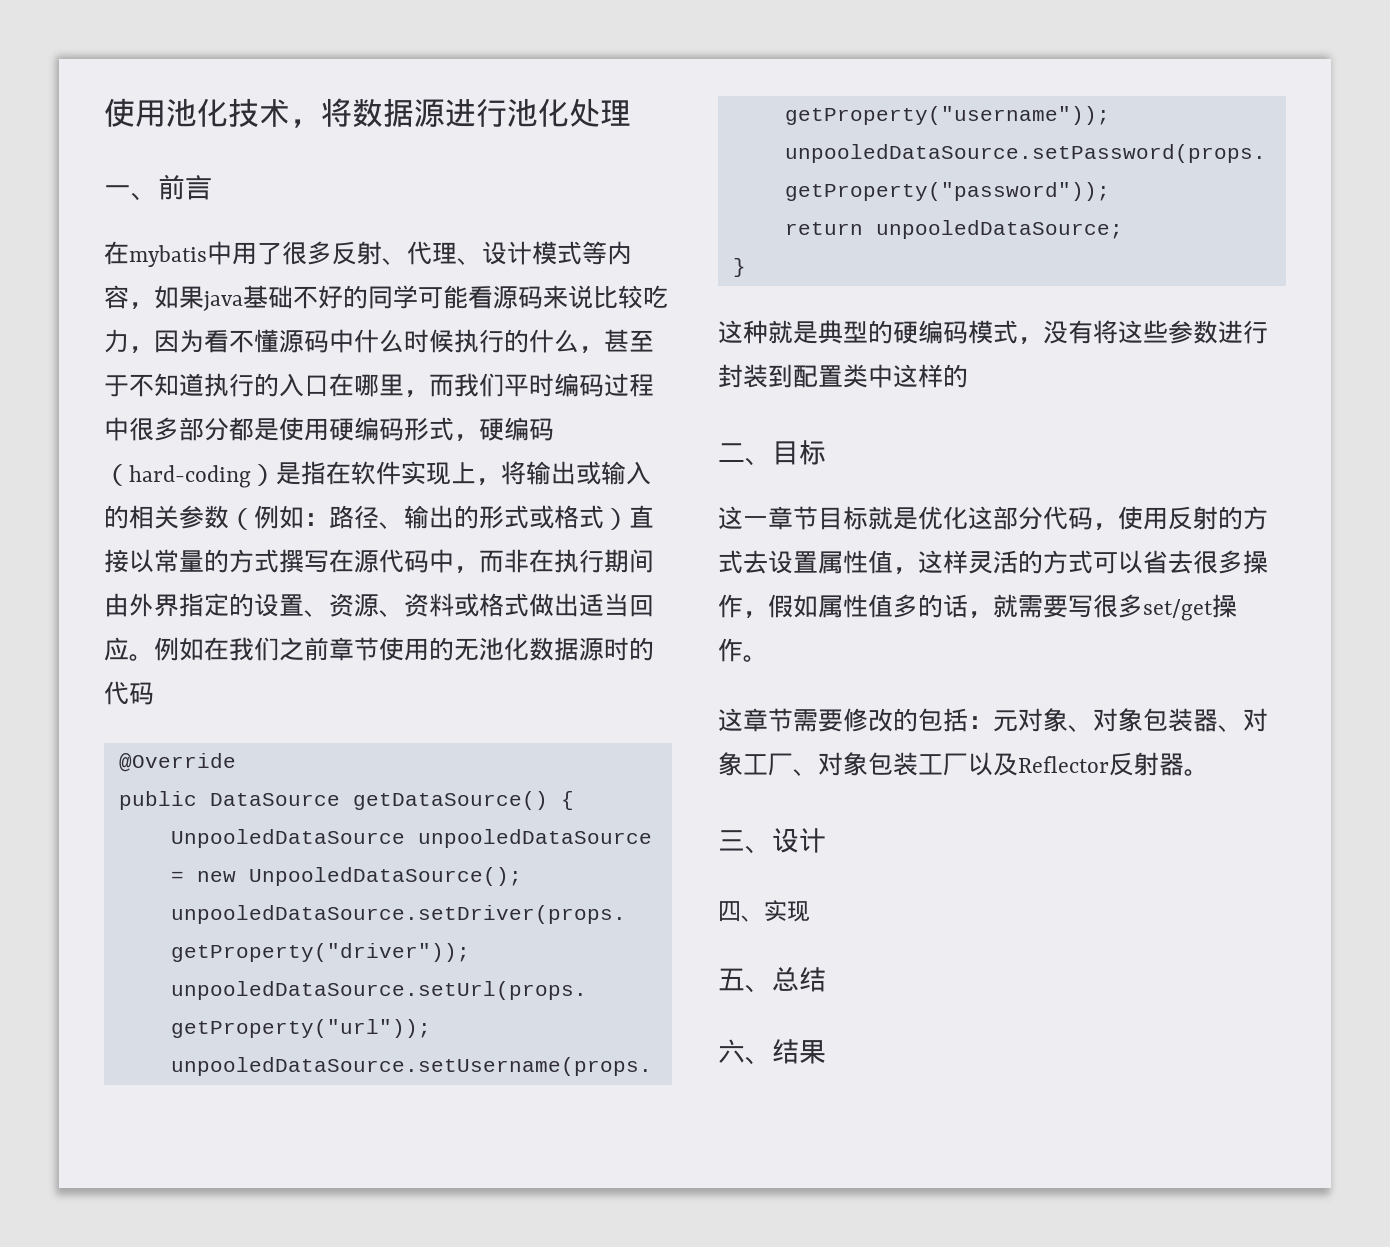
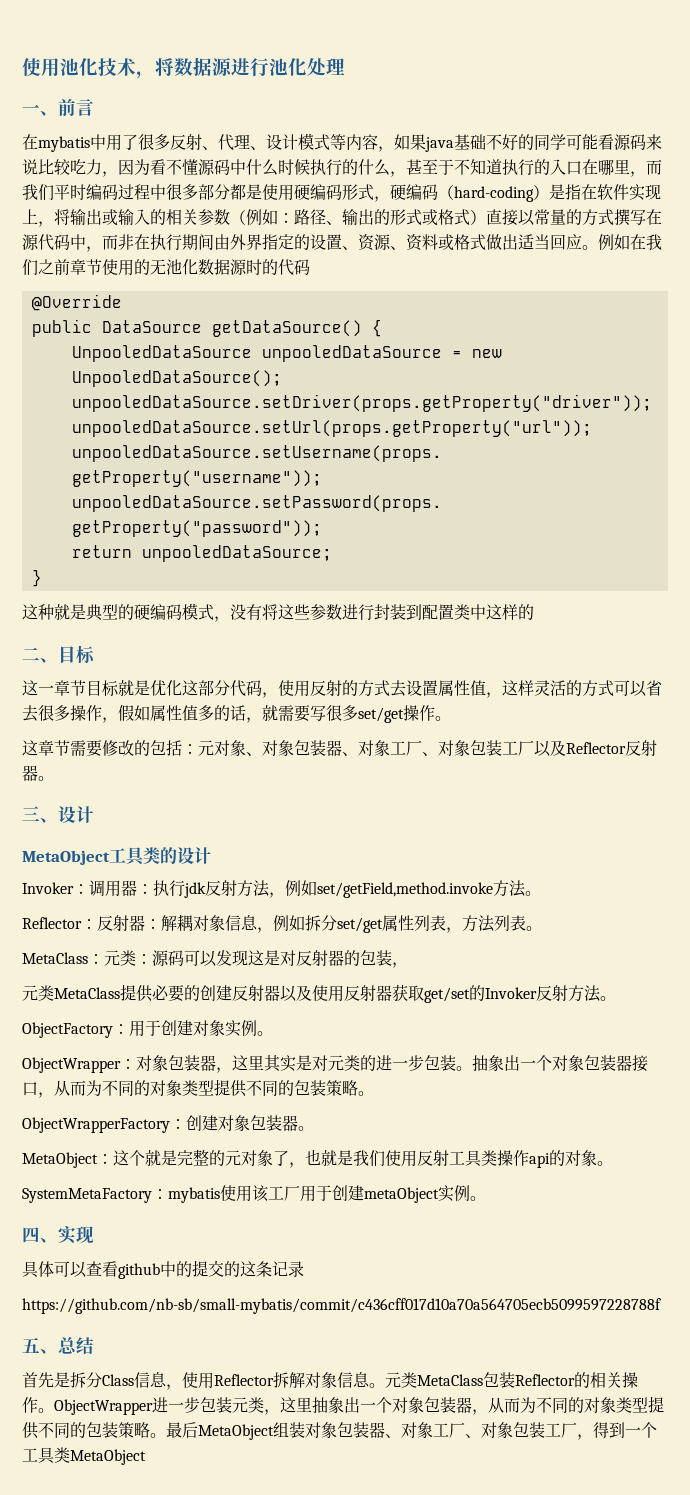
+ MetaObject工具类的设计
+ Invoker：调用器：执行jdk反射方法，例如set/getField,method.invoke方法。
+ Reflector：反射器：解耦对象信息，例如拆分set/get属性列表，方法列表。
+ MetaClass：元类：源码可以发现这是对反射器的包装，
+ 元类MetaClass提供必要的创建反射器以及使用反射器获取get/set的Invoker反射方法。
+ ObjectFactory：用于创建对象实例。
+ ObjectWrapper：对象包装器，这里其实是对元类的进一步包装。抽象出一个对象包装器接口，从而为不同的对象类型提供不同的包装策略。
+ ObjectWrapperFactory：创建对象包装器。
+ MetaObject：这个就是完整的元对象了，也就是我们使用反射工具类操作api的对象。
+ SystemMetaFactory：mybatis使用该工厂用于创建metaObject实例。
  四、实现
+ 具体可以查看github中的提交的这条记录
+ https://github.com/nb-sb/small-mybatis/commit/c436cff017d10a70a564705ecb5099597228788f
  五、总结
- 六、结果
+ 首先是拆分Class信息，使用Reflector拆解对象信息。元类MetaClass包装Reflector的相关操作。ObjectWrapper进一步包装元类，这里抽象出一个对象包装器，从而为不同的对象类型提供不同的包装策略。最后MetaObject组装对象包装器、对象工厂、对象包装工厂，得到一个工具类MetaObject

